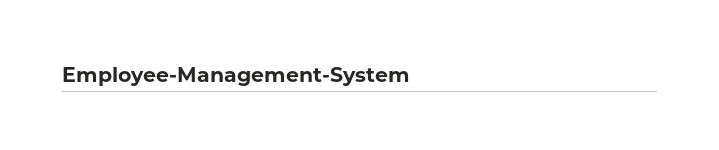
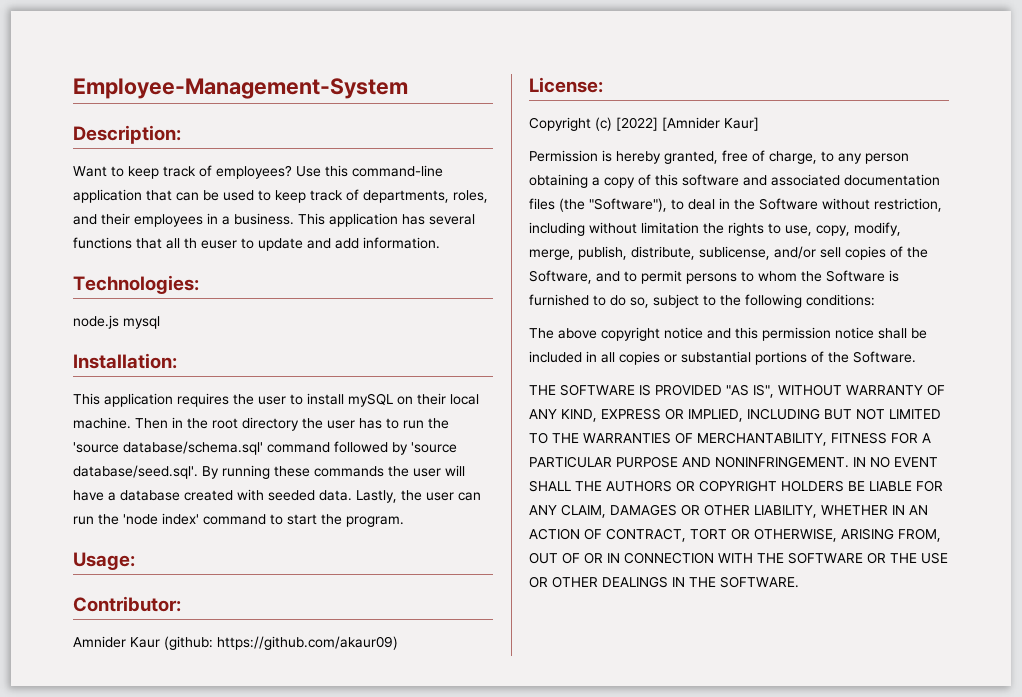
+ Description:
+ Want to keep track of employees? Use this command-line application that can be used to keep track of departments, roles, and their employees in a business. This application has several functions that all th euser to update and add information.
+ Technologies:
+ node.js mysql
+ Installation:
+ This application requires the user to install mySQL on their local machine. Then in the root directory the user has to run the 'source database/schema.sql' command followed by 'source database/seed.sql'. By running these commands the user will have a database created with seeded data. Lastly, the user can run the 'node index' command to start the program.
+ Usage:
+ Contributor:
+ Amnider Kaur (github: https://github.com/akaur09)
+ License:
+ Copyright (c) [2022] [Amnider Kaur]
+ Permission is hereby granted, free of charge, to any person obtaining a copy of this software and associated documentation files (the "Software"), to deal in the Software without restriction, including without limitation the rights to use, copy, modify, merge, publish, distribute, sublicense, and/or sell copies of the Software, and to permit persons to whom the Software is furnished to do so, subject to the following conditions:
+ The above copyright notice and this permission notice shall be included in all copies or substantial portions of the Software.
+ THE SOFTWARE IS PROVIDED "AS IS", WITHOUT WARRANTY OF ANY KIND, EXPRESS OR IMPLIED, INCLUDING BUT NOT LIMITED TO THE WARRANTIES OF MERCHANTABILITY, FITNESS FOR A PARTICULAR PURPOSE AND NONINFRINGEMENT. IN NO EVENT SHALL THE AUTHORS OR COPYRIGHT HOLDERS BE LIABLE FOR ANY CLAIM, DAMAGES OR OTHER LIABILITY, WHETHER IN AN ACTION OF CONTRACT, TORT OR OTHERWISE, ARISING FROM, OUT OF OR IN CONNECTION WITH THE SOFTWARE OR THE USE OR OTHER DEALINGS IN THE SOFTWARE.

